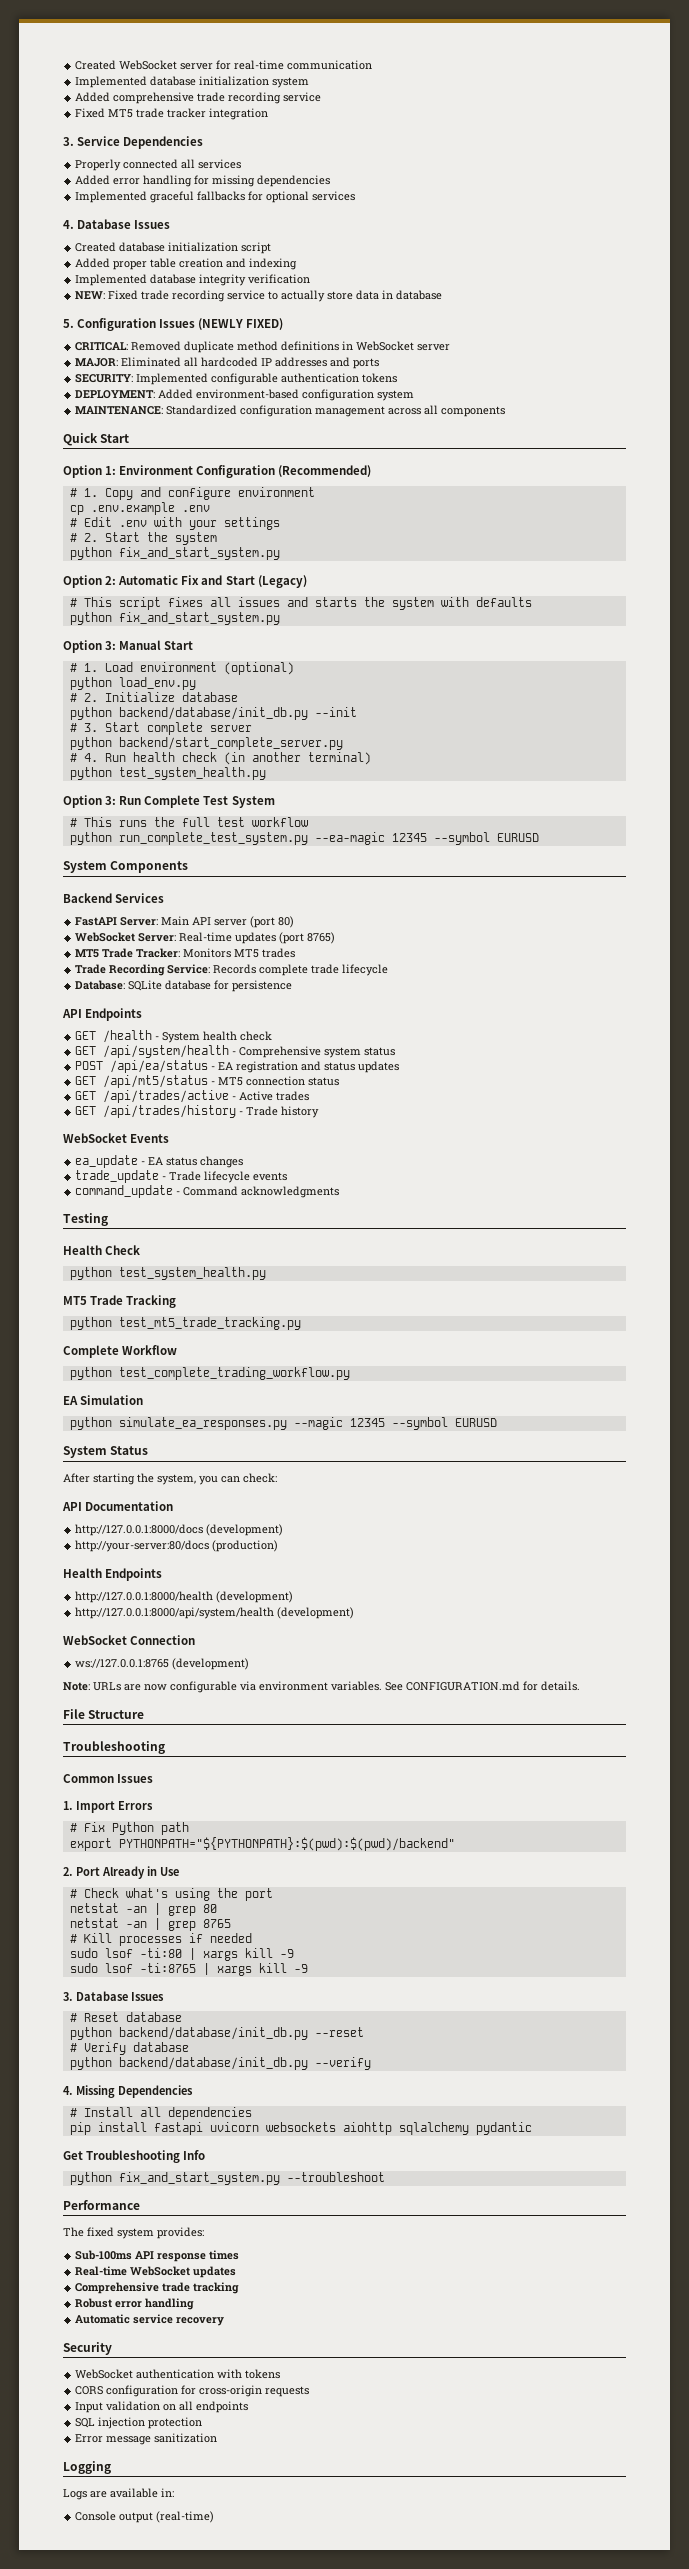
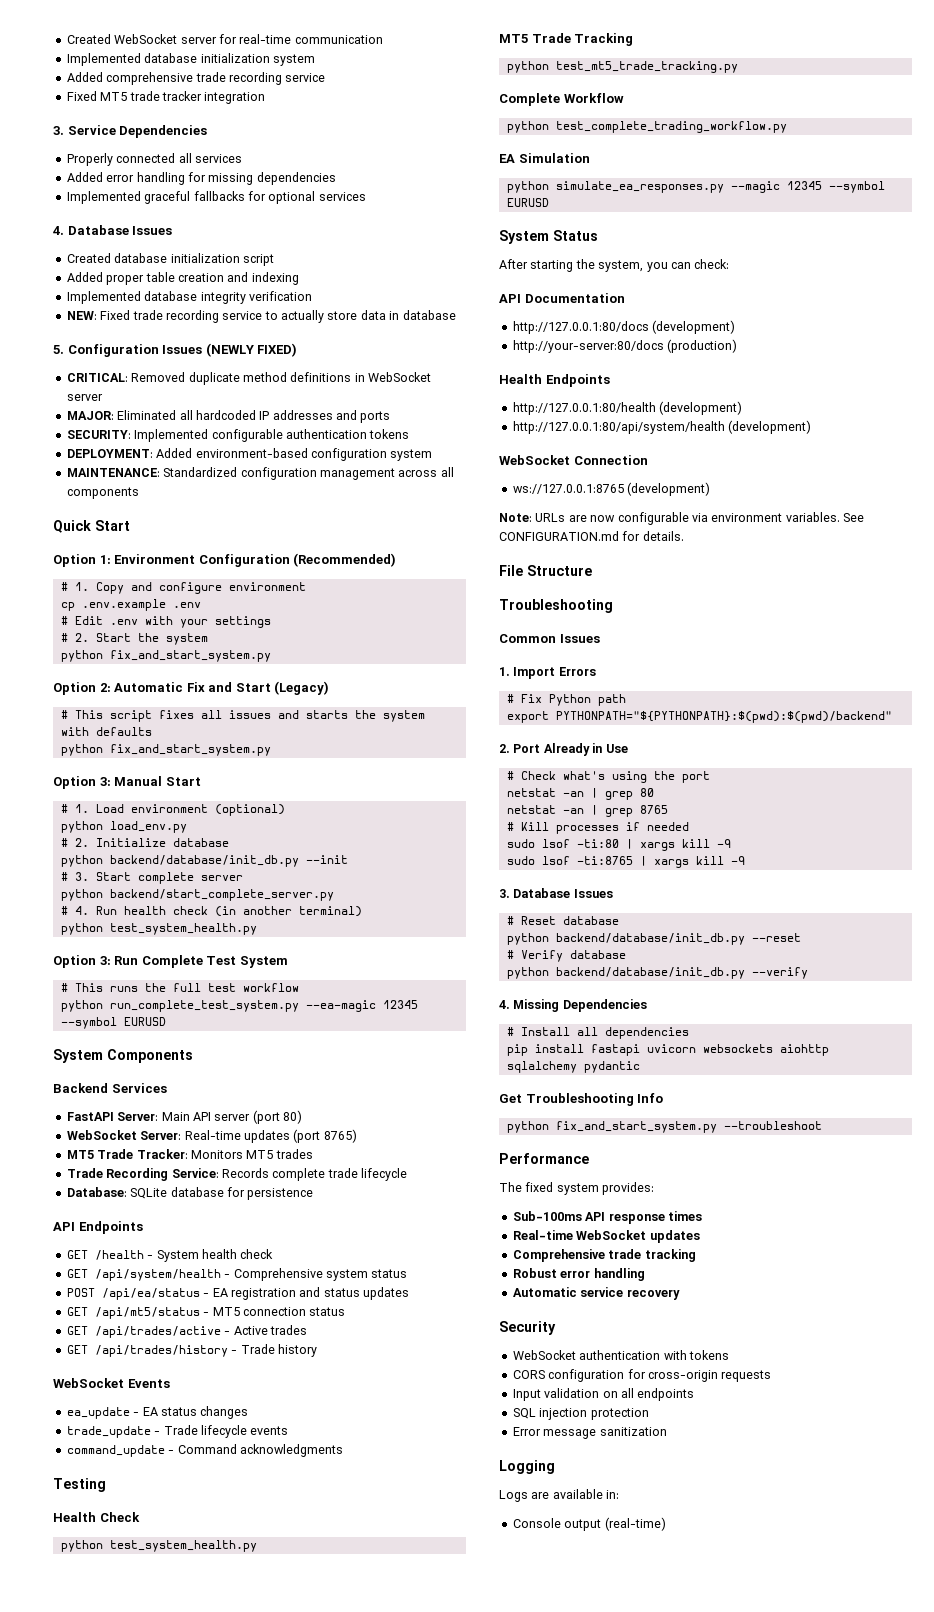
- http://127.0.0.1:8000/docs (development)
+ http://127.0.0.1:80/docs (development)
- http://127.0.0.1:8000/health (development)
- http://127.0.0.1:8000/api/system/health (development)
+ http://127.0.0.1:80/health (development)
+ http://127.0.0.1:80/api/system/health (development)

